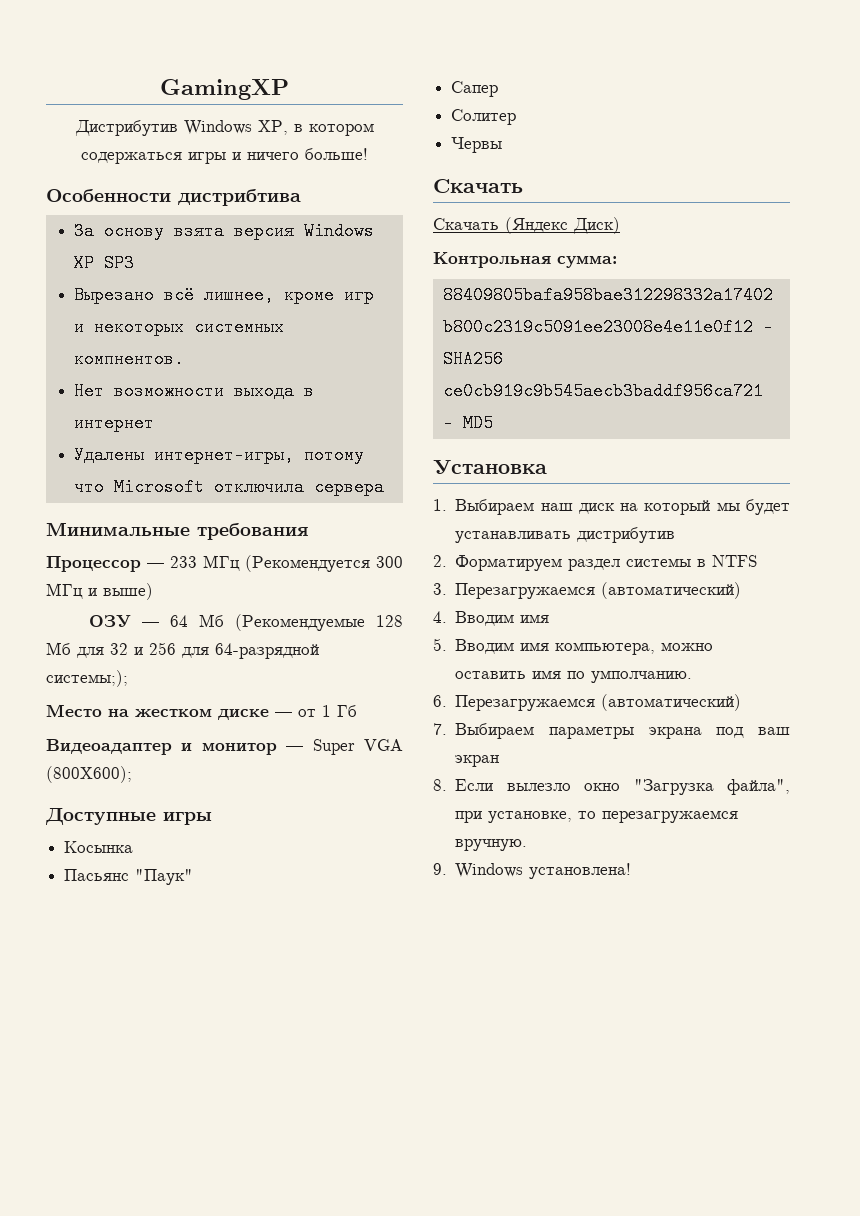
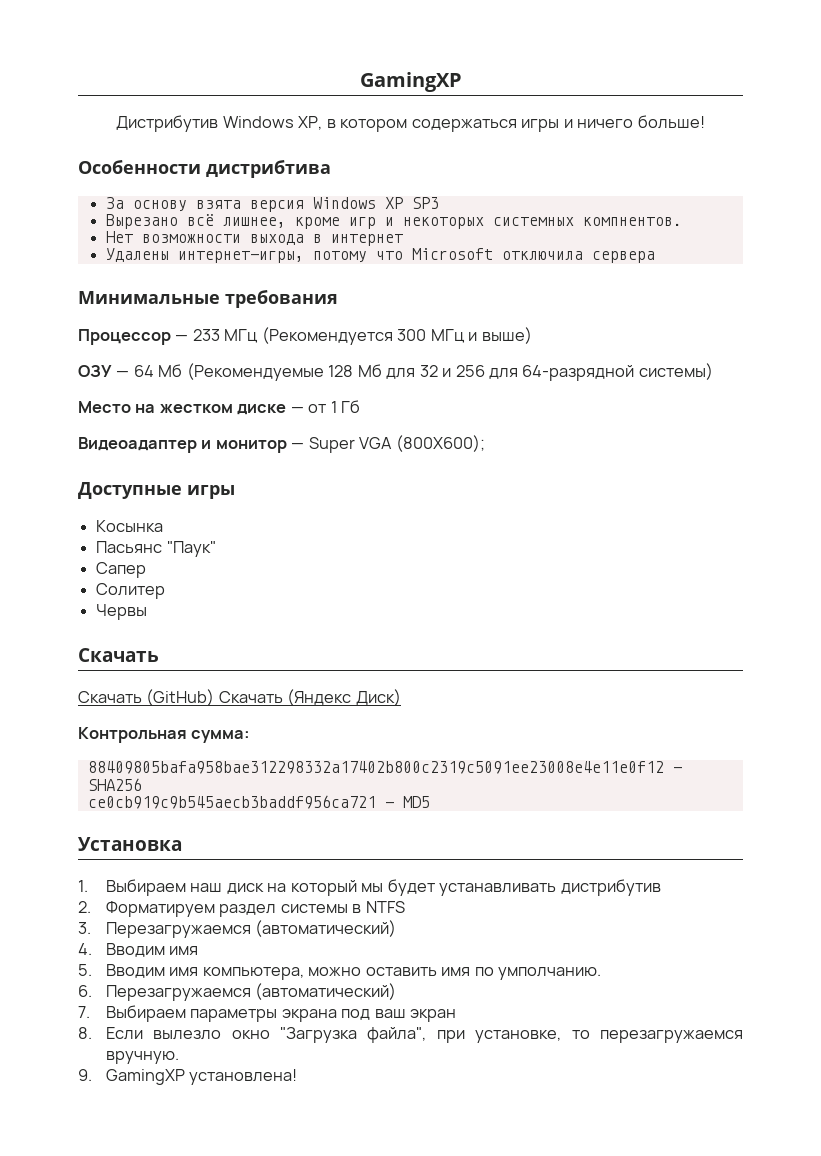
- ОЗУ — 64 Мб (Рекомендуемые 128 Мб для 32 и 256 для 64-разрядной системы;);
+ ОЗУ — 64 Мб (Рекомендуемые 128 Мб для 32 и 256 для 64-разрядной системы)
- Скачать (Яндекс Диск)
+ Скачать (GitHub) Скачать (Яндекс Диск)
- 9. Windows установлена!
+ 9. GamingXP установлена!

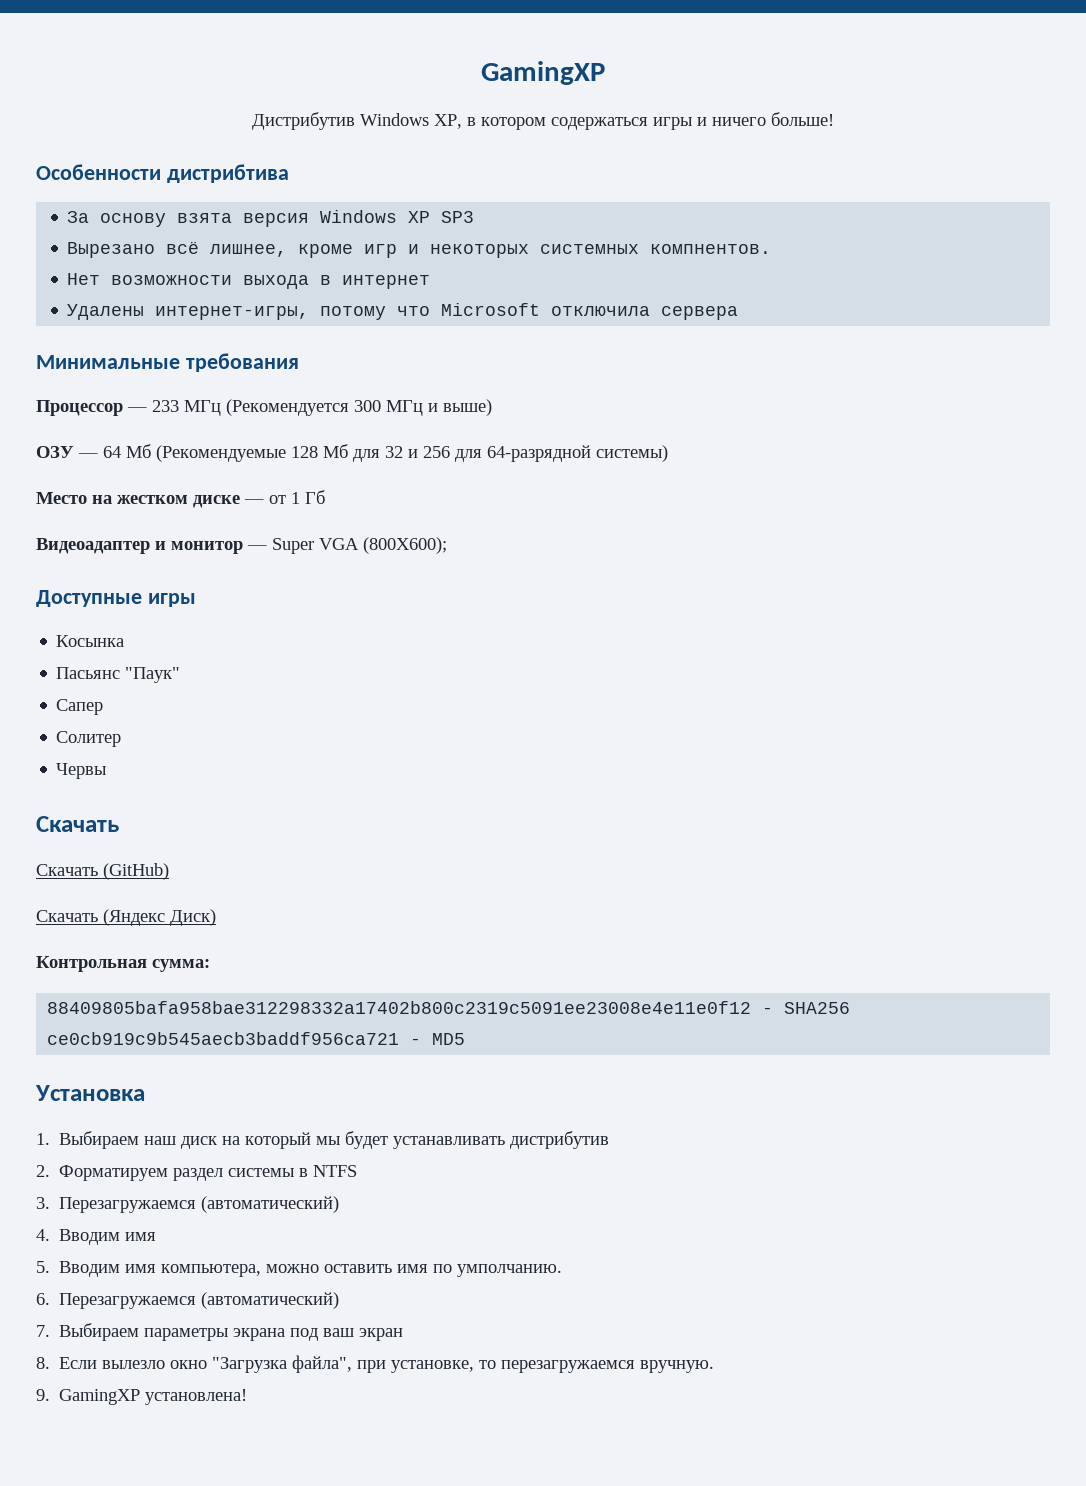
- Скачать (GitHub) Скачать (Яндекс Диск)
+ Скачать (GitHub)
+ Скачать (Яндекс Диск)

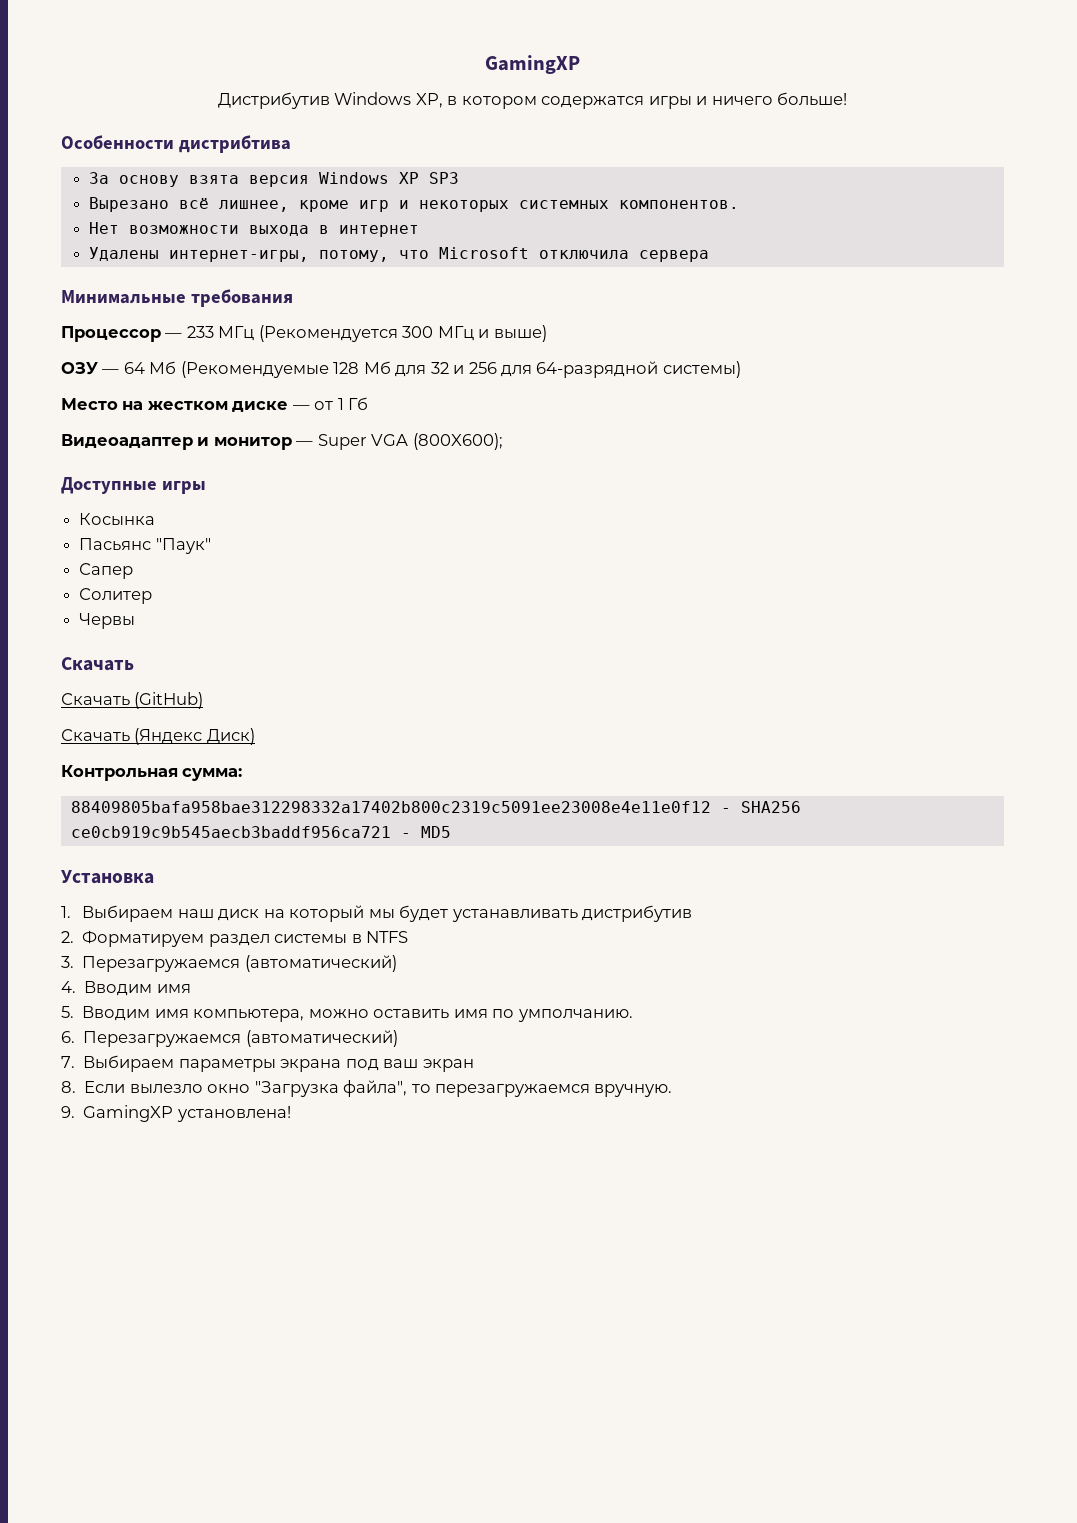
- Дистрибутив Windows XP, в котором содержаться игры и ничего больше!
+ Дистрибутив Windows XP, в котором содержатся игры и ничего больше!
- Вырезано всё лишнее, кроме игр и некоторых системных компнентов.
+ Вырезано всё лишнее, кроме игр и некоторых системных компонентов.
- Удалены интернет-игры, потому что Microsoft отключила сервера
+ Удалены интернет-игры, потому, что Microsoft отключила сервера
- 8. Если вылезло окно "Загрузка файла", при установке, то перезагружаемся вручную.
+ 8. Если вылезло окно "Загрузка файла", то перезагружаемся вручную.

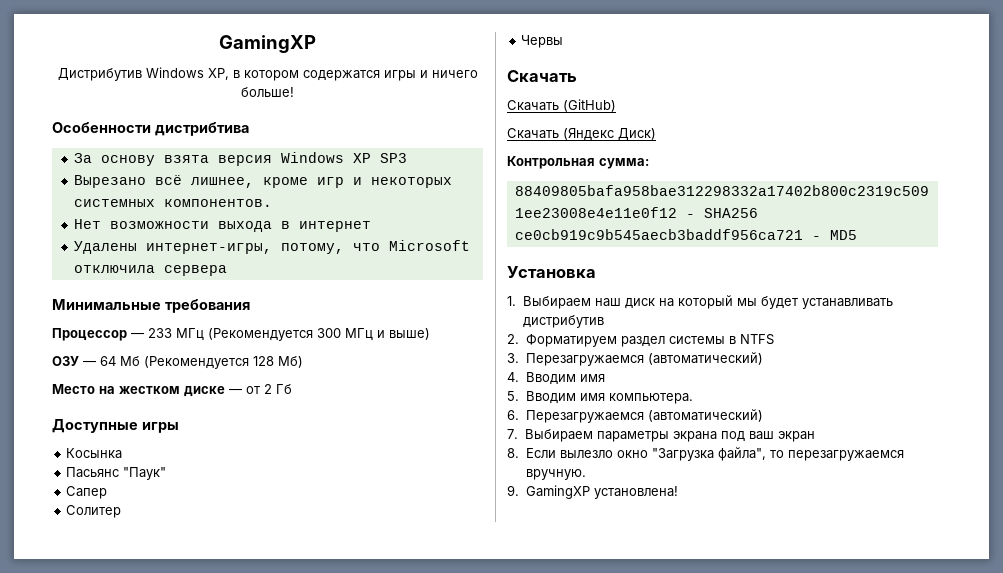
- ОЗУ — 64 Мб (Рекомендуемые 128 Мб для 32 и 256 для 64-разрядной системы)
+ ОЗУ — 64 Мб (Рекомендуется 128 Мб)
- Место на жестком диске — от 1 Гб
+ Место на жестком диске — от 2 Гб
- Видеоадаптер и монитор — Super VGA (800X600);
- 5. Вводим имя компьютера, можно оставить имя по умполчанию.
+ 5. Вводим имя компьютера.

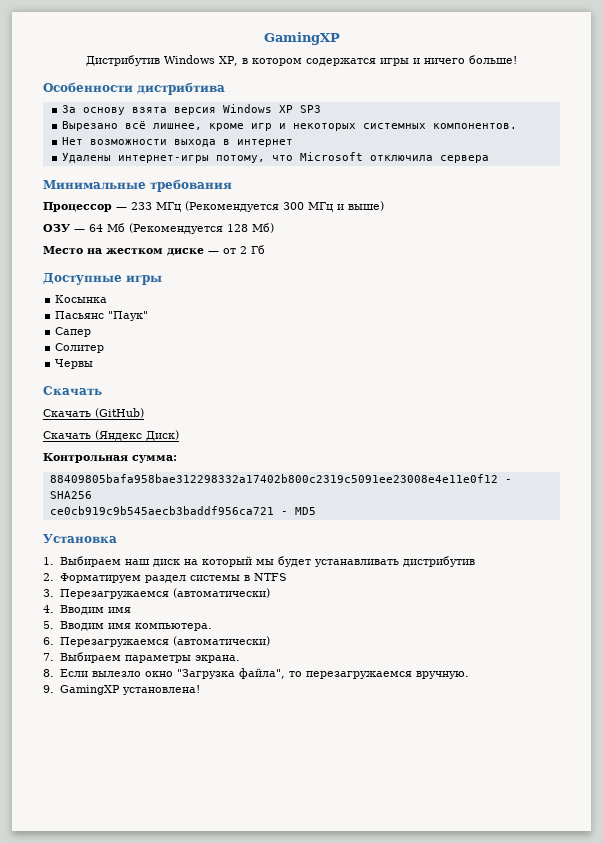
- Удалены интернет-игры, потому, что Microsoft отключила сервера
+ Удалены интернет-игры потому, что Microsoft отключила сервера
- 3. Перезагружаемся (автоматический)
+ 3. Перезагружаемся (автоматически)
- 6. Перезагружаемся (автоматический)
+ 6. Перезагружаемся (автоматически)
- 7. Выбираем параметры экрана под ваш экран
+ 7. Выбираем параметры экрана.

